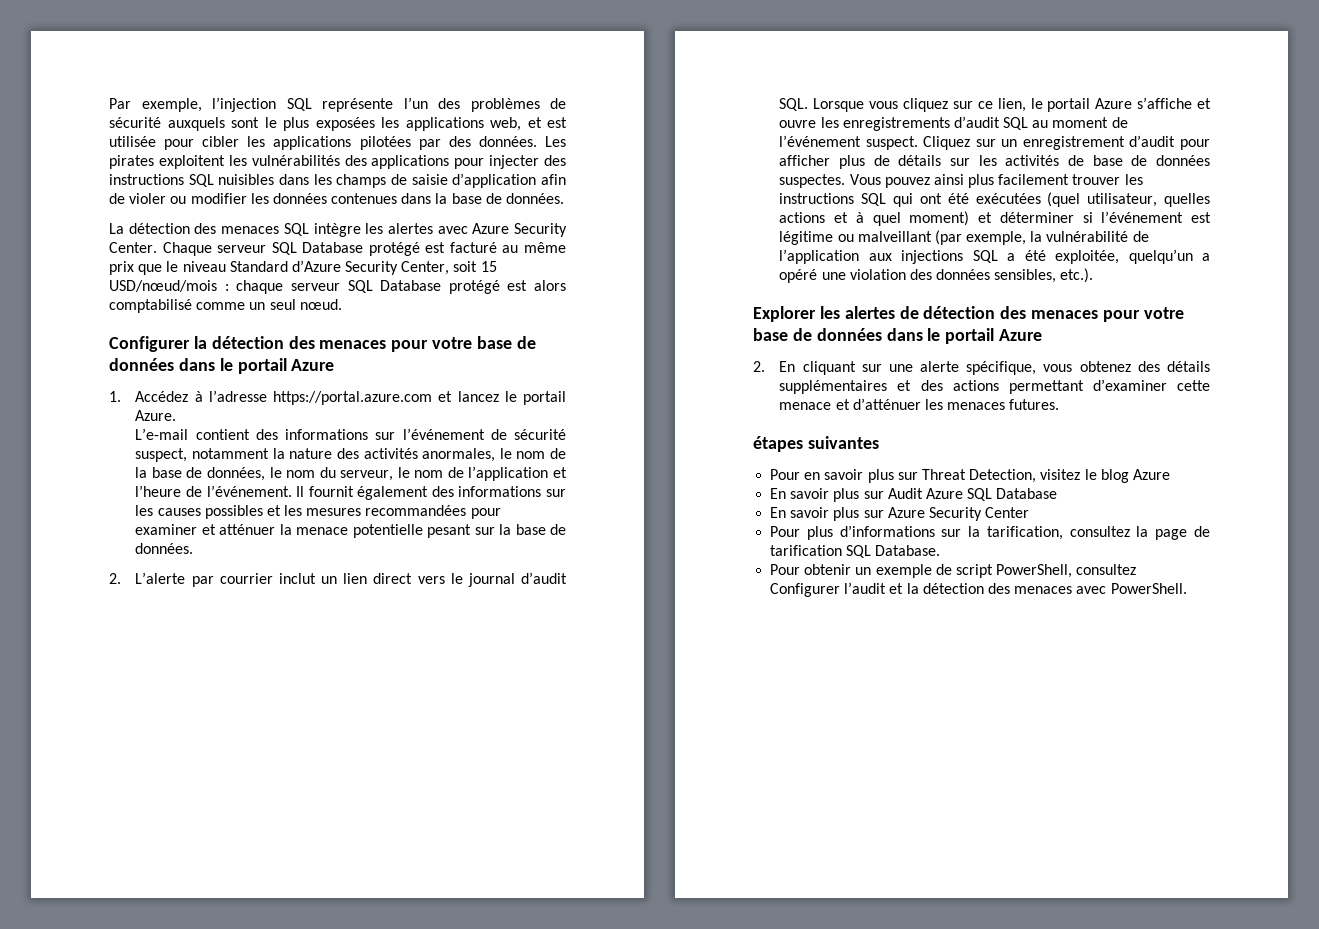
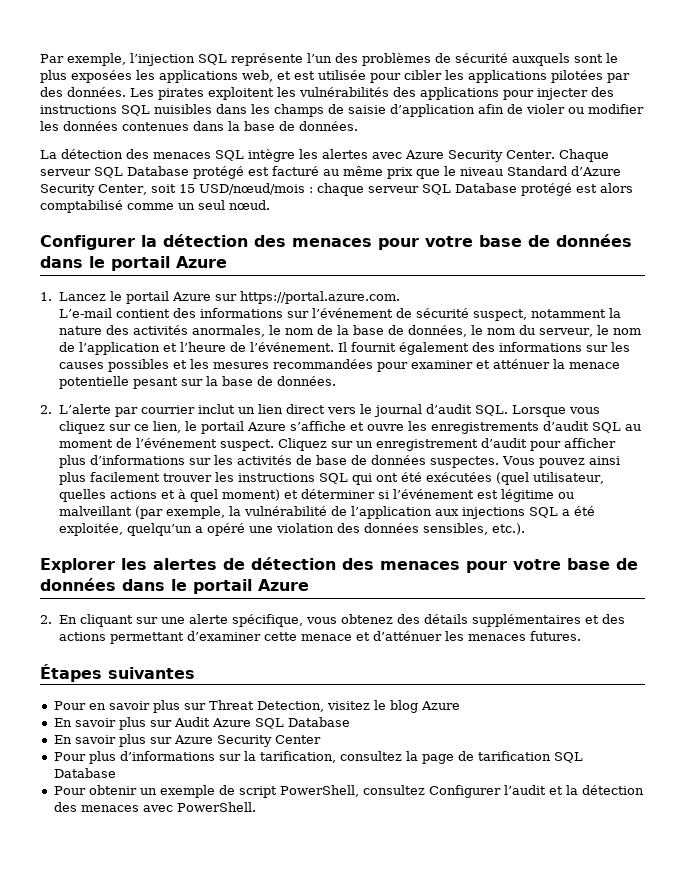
- 1. Accédez à l’adresse https://portal.azure.com et lancez le portail Azure.
+ 1. Lancez le portail Azure sur https://portal.azure.com.
- Cliquez sur un enregistrement d’audit pour afficher plus de détails sur les activités de base de données suspectes.
+ Cliquez sur un enregistrement d’audit pour afficher plus d’informations sur les activités de base de données suspectes.
- étapes suivantes
+ Étapes suivantes
- Pour plus d’informations sur la tarification, consultez la page de tarification SQL Database.
+ Pour plus d’informations sur la tarification, consultez la page de tarification SQL Database

